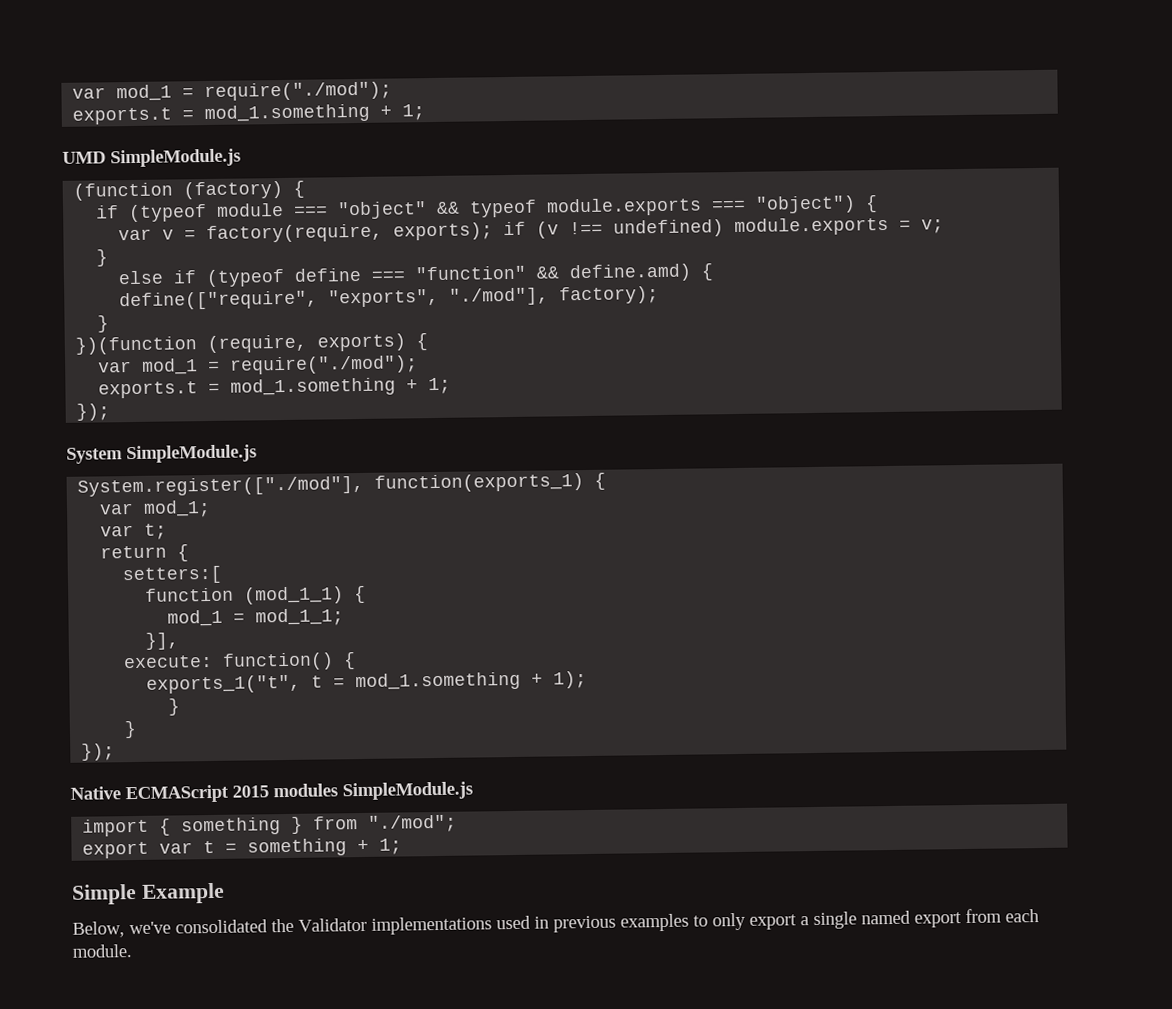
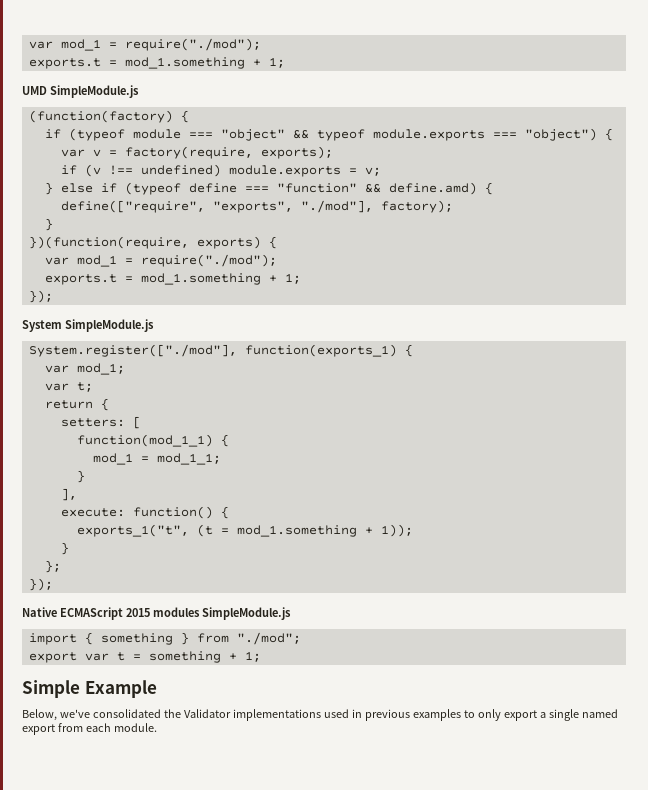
- (function (factory) {
+ (function(factory) {
- var v = factory(require, exports); if (v !== undefined) module.exports = v;
- }
- else if (typeof define === "function" && define.amd) {
+ var v = factory(require, exports);
+ if (v !== undefined) module.exports = v;
+ } else if (typeof define === "function" && define.amd) {
- })(function (require, exports) {
+ })(function(require, exports) {
- setters:[
- function (mod_1_1) {
+ setters: [
+ function(mod_1_1) {
  mod_1 = mod_1_1;
- }],
+ }
+ ],
- exports_1("t", t = mod_1.something + 1);
+ exports_1("t", (t = mod_1.something + 1));
  }
- }
+ };

